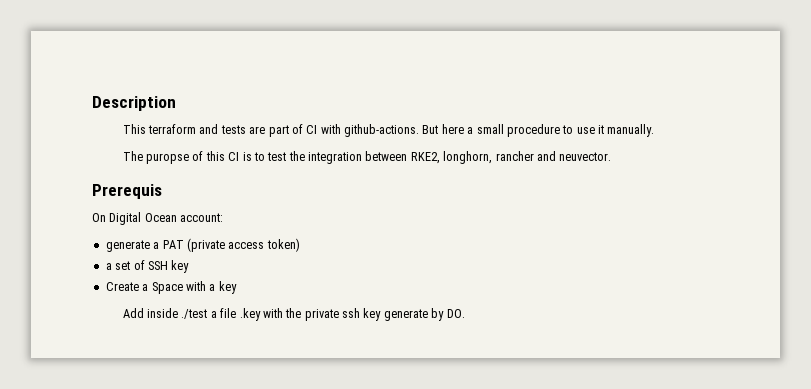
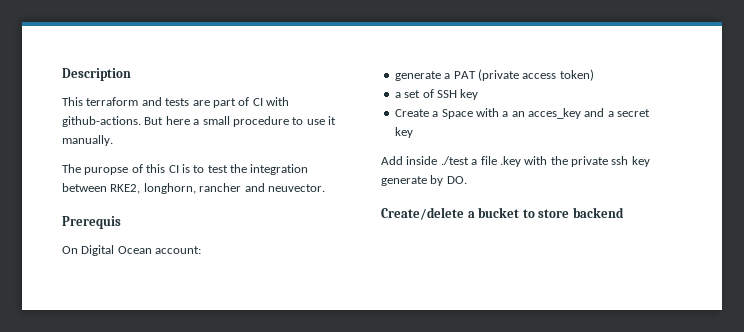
- Create a Space with a key
+ Create a Space with a an acces_key and a secret key
+ Create/delete a bucket to store backend

